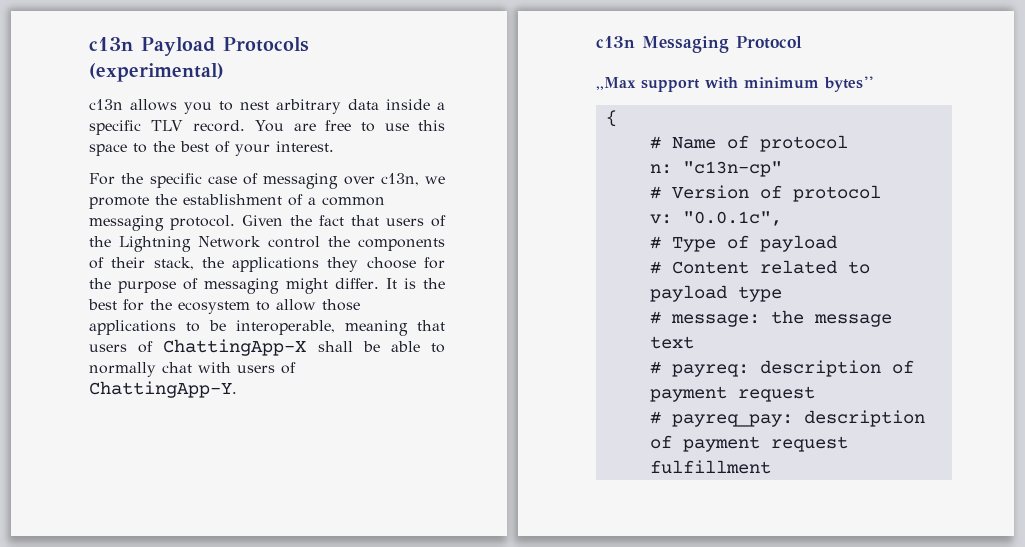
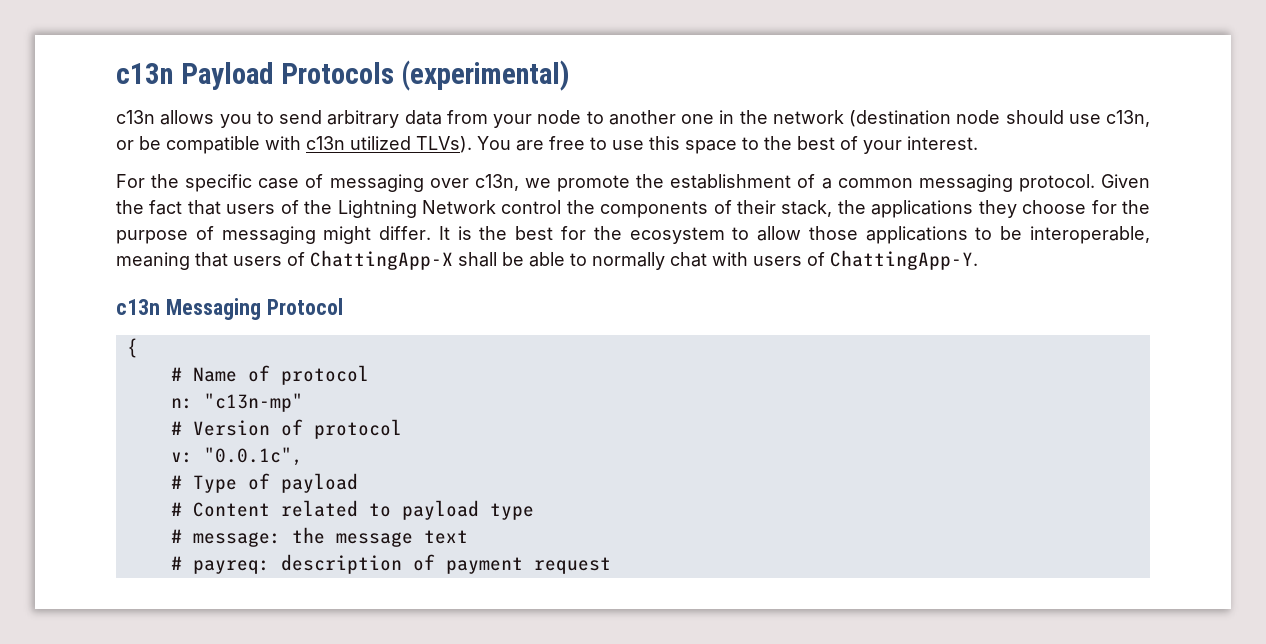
- c13n allows you to nest arbitrary data inside a specific TLV record.
+ c13n allows you to send arbitrary data from your node to another one in the network (destination node should use c13n, or be compatible with c13n utilized TLVs).
- ,,Max support with minimum bytes''
- n: "c13n-cp"
+ n: "c13n-mp"
- # payreq_pay: description of payment request fulfillment

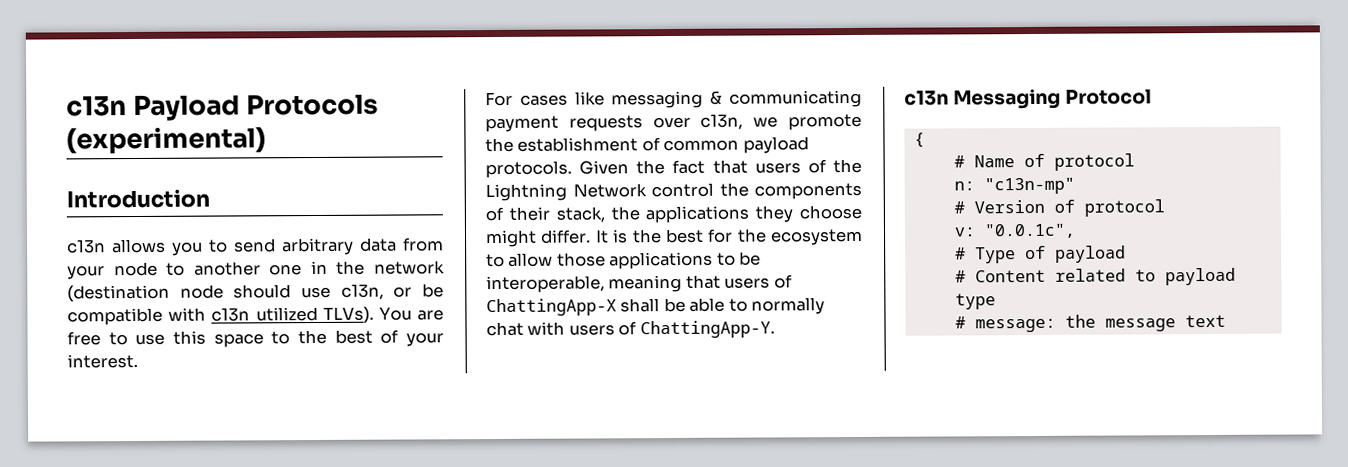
+ Introduction
- For the specific case of messaging over c13n, we promote the establishment of a common messaging protocol.
+ For cases like messaging & communicating payment requests over c13n, we promote the establishment of common payload protocols.
- Given the fact that users of the Lightning Network control the components of their stack, the applications they choose for the purpose of messaging might differ.
+ Given the fact that users of the Lightning Network control the components of their stack, the applications they choose might differ.
- # payreq: description of payment request

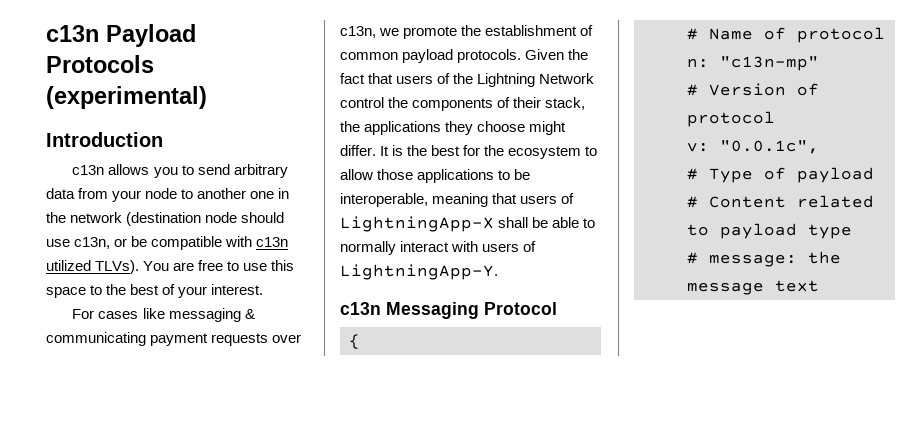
- It is the best for the ecosystem to allow those applications to be interoperable, meaning that users of ChattingApp-X shall be able to normally chat with users of ChattingApp-Y.
+ It is the best for the ecosystem to allow those applications to be interoperable, meaning that users of LightningApp-X shall be able to normally interact with users of LightningApp-Y.

